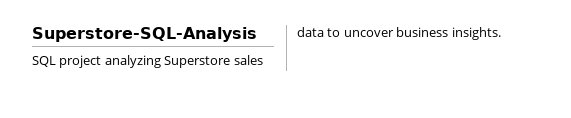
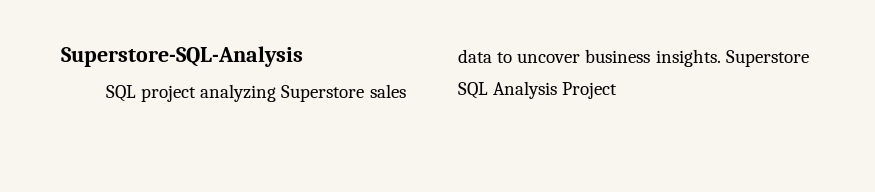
+ Superstore SQL Analysis Project

